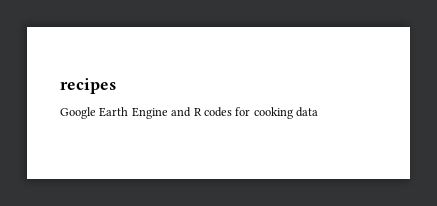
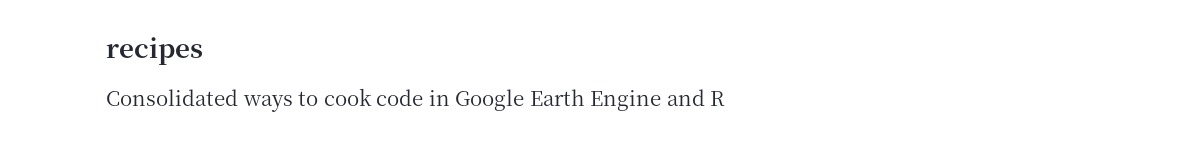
- Google Earth Engine and R codes for cooking data
+ Consolidated ways to cook code in Google Earth Engine and R

